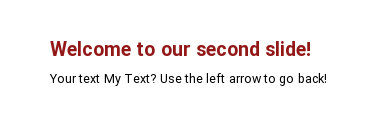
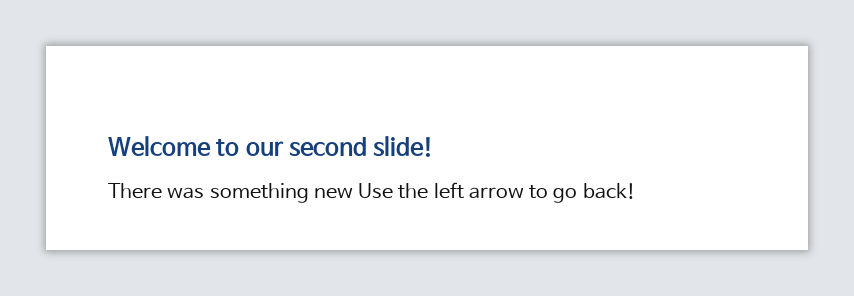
- Your text My Text? Use the left arrow to go back!
+ There was something new Use the left arrow to go back!

